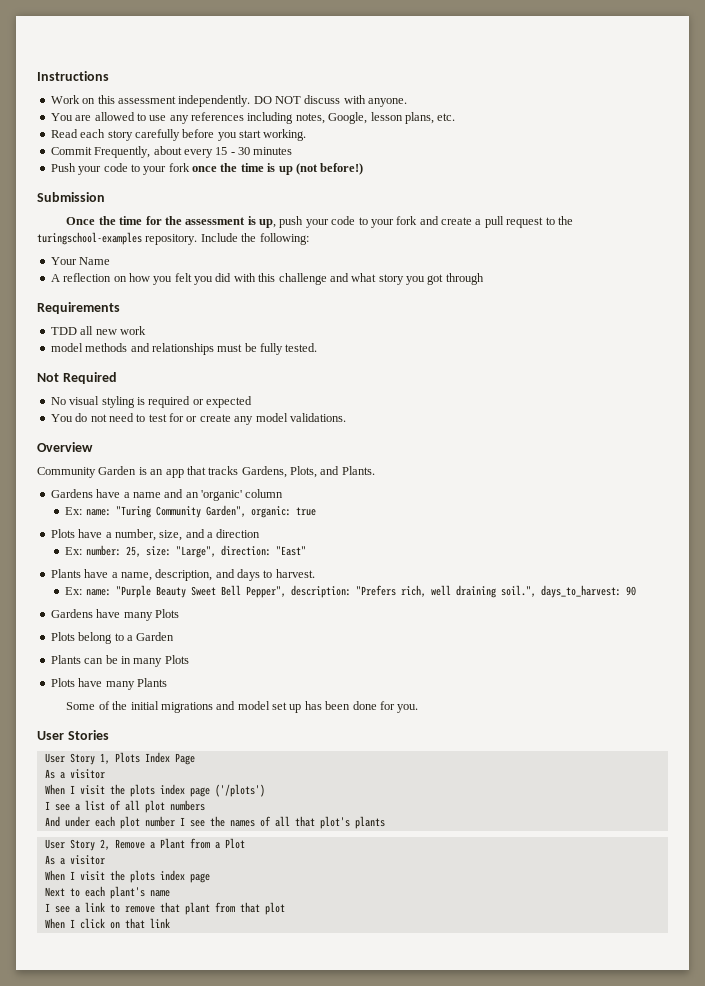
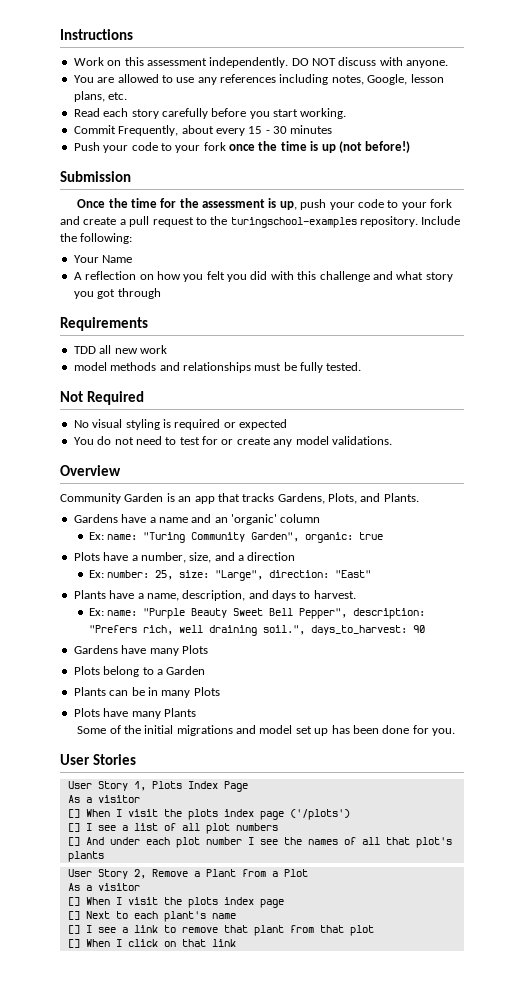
- When I visit the plots index page ('/plots')
+ [] When I visit the plots index page ('/plots')
- I see a list of all plot numbers
+ [] I see a list of all plot numbers
- And under each plot number I see the names of all that plot's plants
+ [] And under each plot number I see the names of all that plot's plants
  User Story 2, Remove a Plant from a Plot
  As a visitor
- When I visit the plots index page
+ [] When I visit the plots index page
- Next to each plant's name
+ [] Next to each plant's name
- I see a link to remove that plant from that plot
+ [] I see a link to remove that plant from that plot
- When I click on that link
+ [] When I click on that link

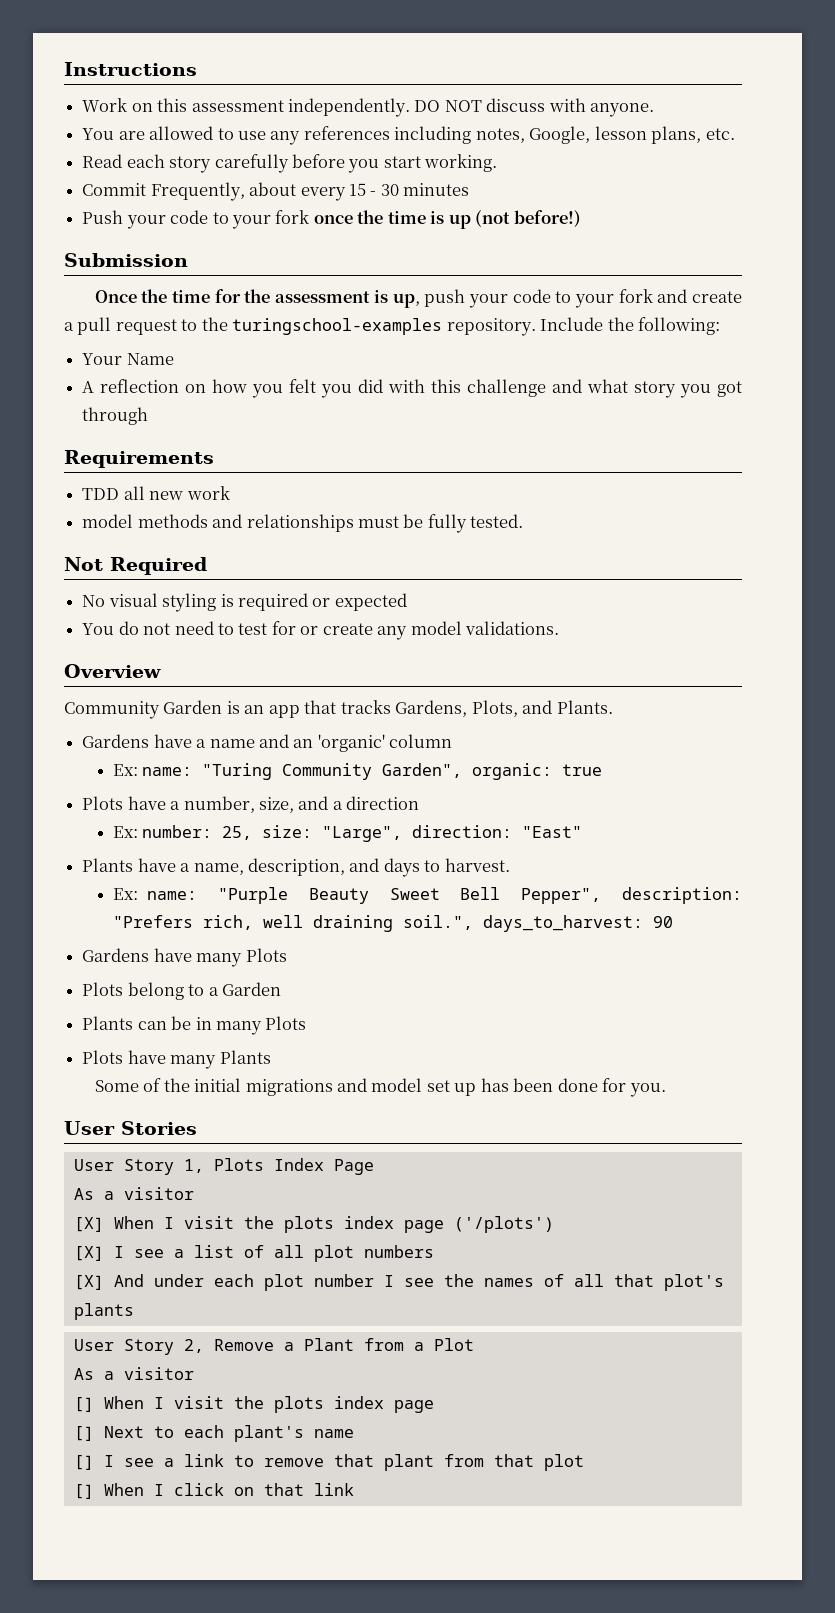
- [] When I visit the plots index page ('/plots')
+ [X] When I visit the plots index page ('/plots')
- [] I see a list of all plot numbers
+ [X] I see a list of all plot numbers
- [] And under each plot number I see the names of all that plot's plants
+ [X] And under each plot number I see the names of all that plot's plants

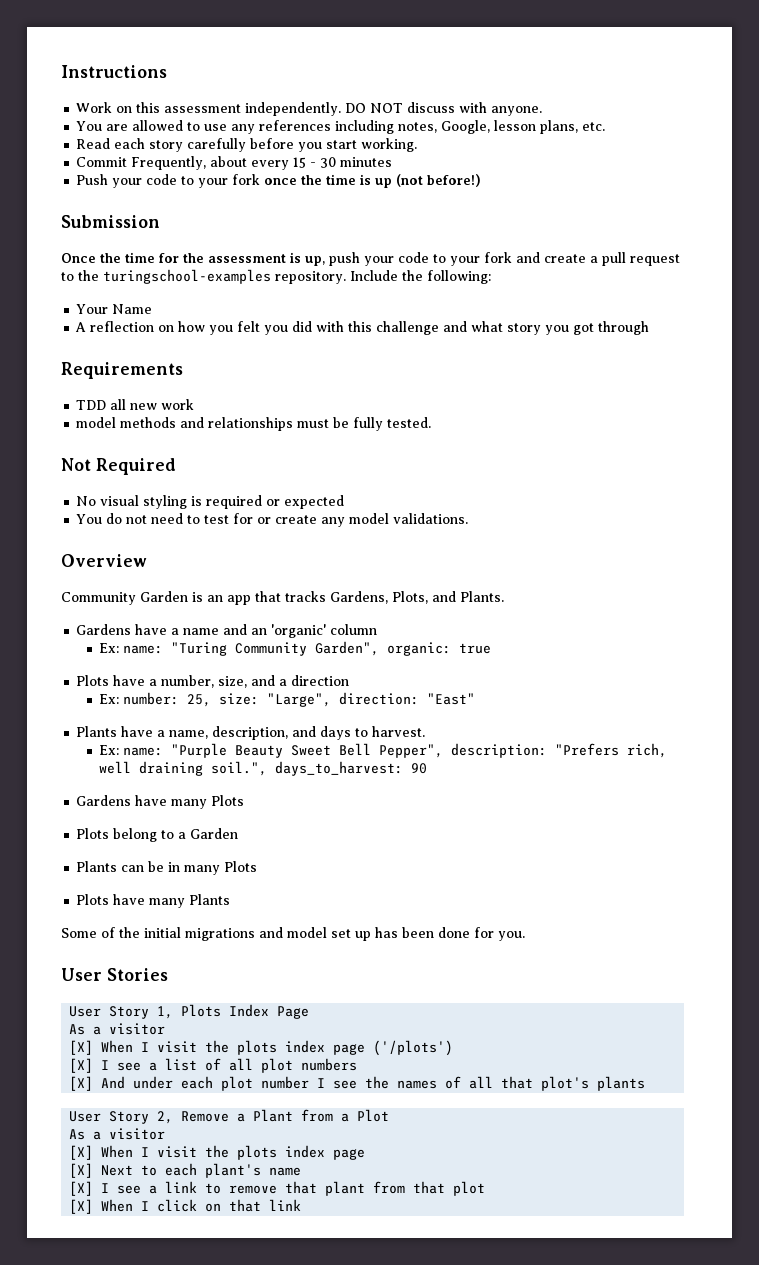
  User Story 2, Remove a Plant from a Plot
  As a visitor
- [] When I visit the plots index page
+ [X] When I visit the plots index page
- [] Next to each plant's name
+ [X] Next to each plant's name
- [] I see a link to remove that plant from that plot
+ [X] I see a link to remove that plant from that plot
- [] When I click on that link
+ [X] When I click on that link

